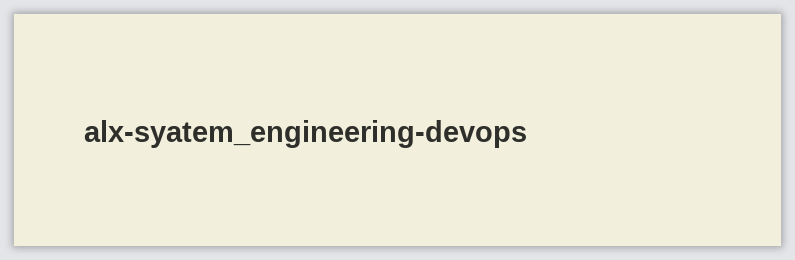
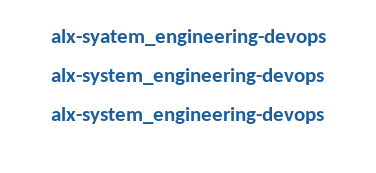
  alx-syatem_engineering-devops
+ alx-system_engineering-devops
+ alx-system_engineering-devops

